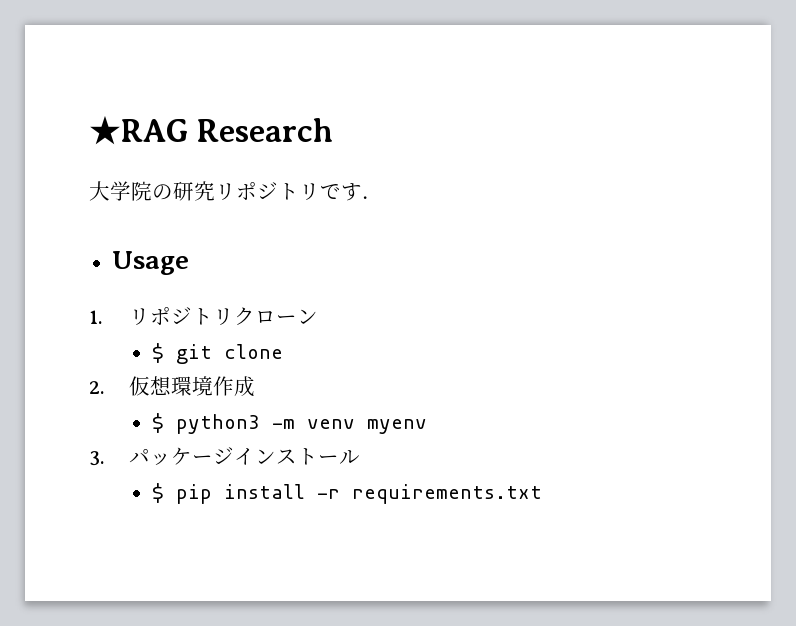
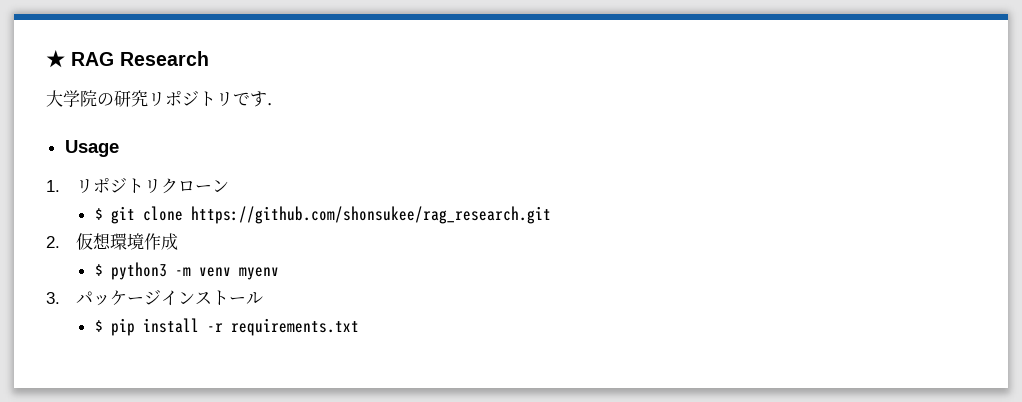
- ★RAG Research
+ ★ RAG Research
- $ git clone
+ $ git clone https://github.com/shonsukee/rag_research.git

